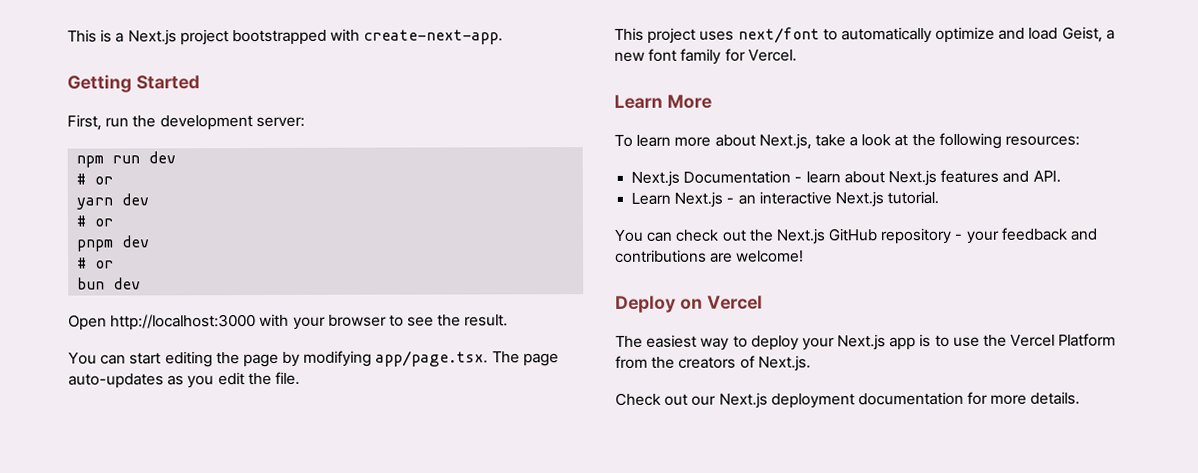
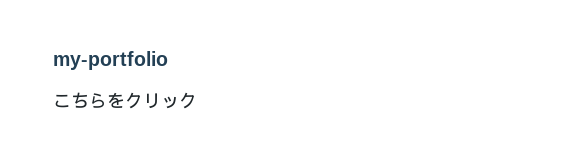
- This is a Next.js project bootstrapped with create-next-app.
- Getting Started
- First, run the development server:
- npm run dev
- # or
- yarn dev
- # or
- pnpm dev
- # or
- bun dev
- Open http://localhost:3000 with your browser to see the result.
- You can start editing the page by modifying app/page.tsx. The page auto-updates as you edit the file.
- This project uses next/font to automatically optimize and load Geist, a new font family for Vercel.
- Learn More
- To learn more about Next.js, take a look at the following resources:
- Next.js Documentation - learn about Next.js features and API.
- Learn Next.js - an interactive Next.js tutorial.
- You can check out the Next.js GitHub repository - your feedback and contributions are welcome!
- Deploy on Vercel
- The easiest way to deploy your Next.js app is to use the Vercel Platform from the creators of Next.js.
- Check out our Next.js deployment documentation for more details.
+ my-portfolio
+ こちらをクリック

